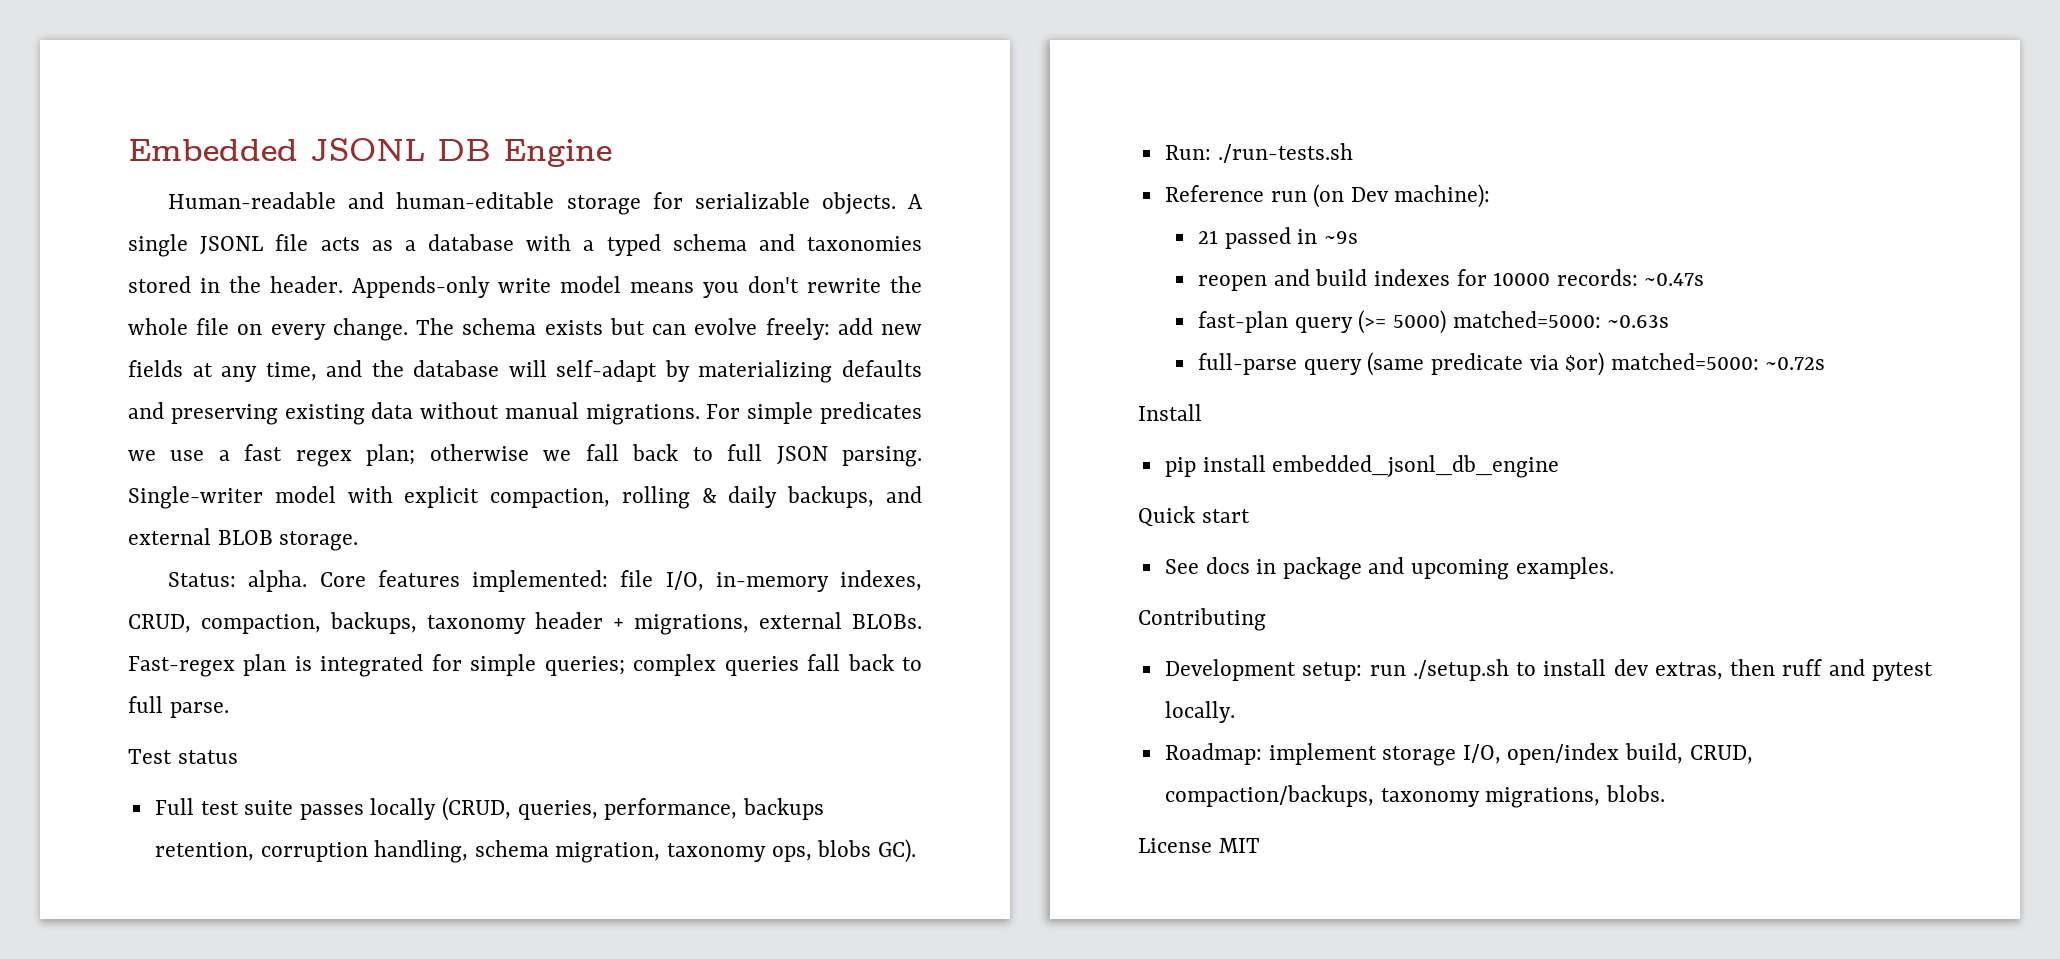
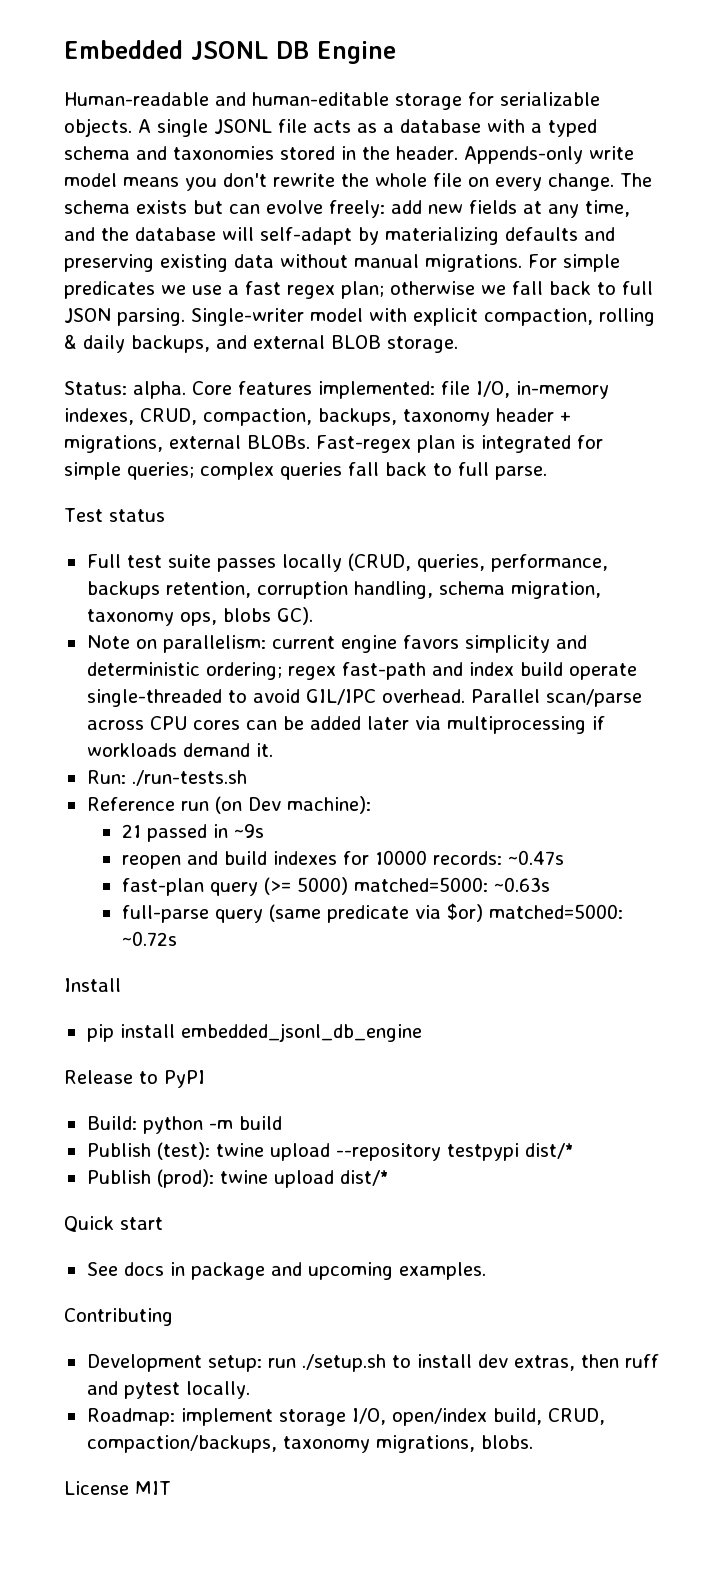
+ Note on parallelism: current engine favors simplicity and deterministic ordering; regex fast-path and index build operate single-threaded to avoid GIL/IPC overhead. Parallel scan/parse across CPU cores can be added later via multiprocessing if workloads demand it.
+ Release to PyPI
+ Build: python -m build
+ Publish (test): twine upload --repository testpypi dist/*
+ Publish (prod): twine upload dist/*

